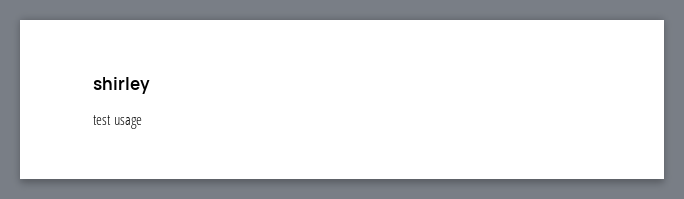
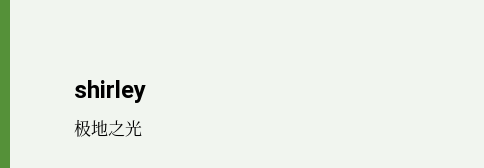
- test usage
+ 极地之光

